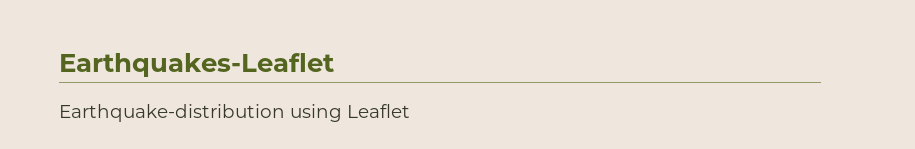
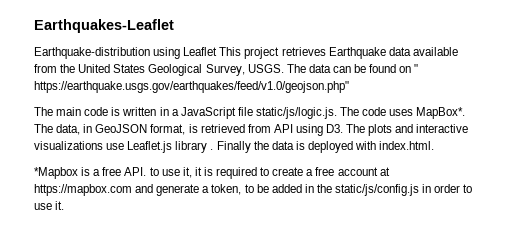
- Earthquake-distribution using Leaflet
+ Earthquake-distribution using Leaflet This project retrieves Earthquake data available from the United States Geological Survey, USGS. The data can be found on " https://earthquake.usgs.gov/earthquakes/feed/v1.0/geojson.php"
+ The main code is written in a JavaScript file static/js/logic.js. The code uses MapBox*. The data, in GeoJSON format, is retrieved from API using D3. The plots and interactive visualizations use Leaflet.js library . Finally the data is deployed with index.html.
+ *Mapbox is a free API. to use it, it is required to create a free account at https://mapbox.com and generate a token, to be added in the static/js/config.js in order to use it.

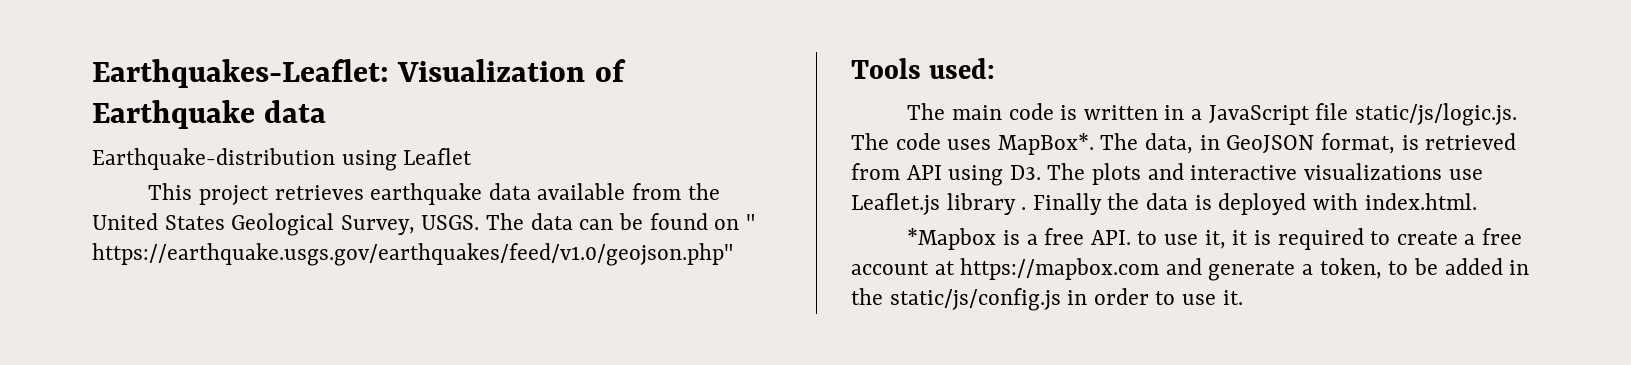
- Earthquakes-Leaflet
+ Earthquakes-Leaflet: Visualization of Earthquake data
- Earthquake-distribution using Leaflet This project retrieves Earthquake data available from the United States Geological Survey, USGS.
+ Earthquake-distribution using Leaflet
+ This project retrieves earthquake data available from the United States Geological Survey, USGS.
+ Tools used:

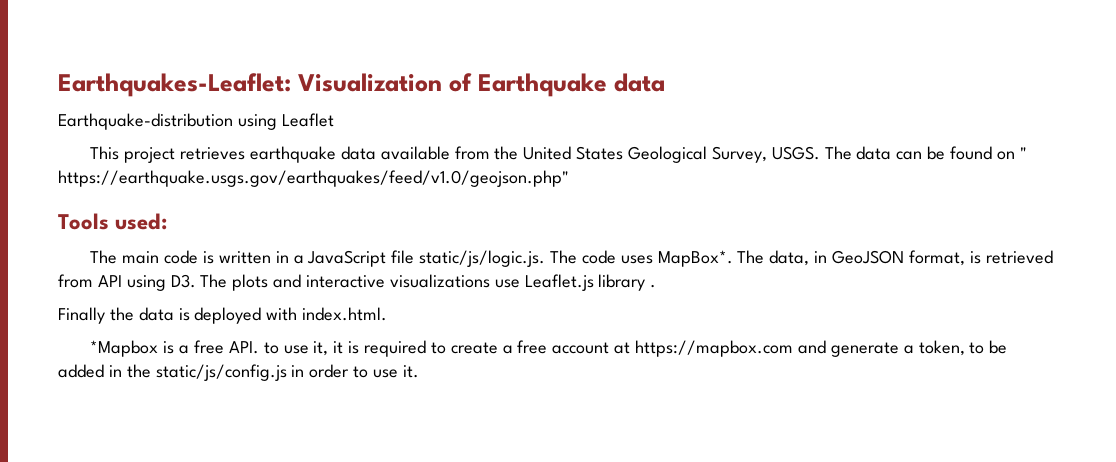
- The data, in GeoJSON format, is retrieved from API using D3. The plots and interactive visualizations use Leaflet.js library . Finally the data is deployed with index.html.
+ The data, in GeoJSON format, is retrieved from API using D3. The plots and interactive visualizations use Leaflet.js library .
+ Finally the data is deployed with index.html.

